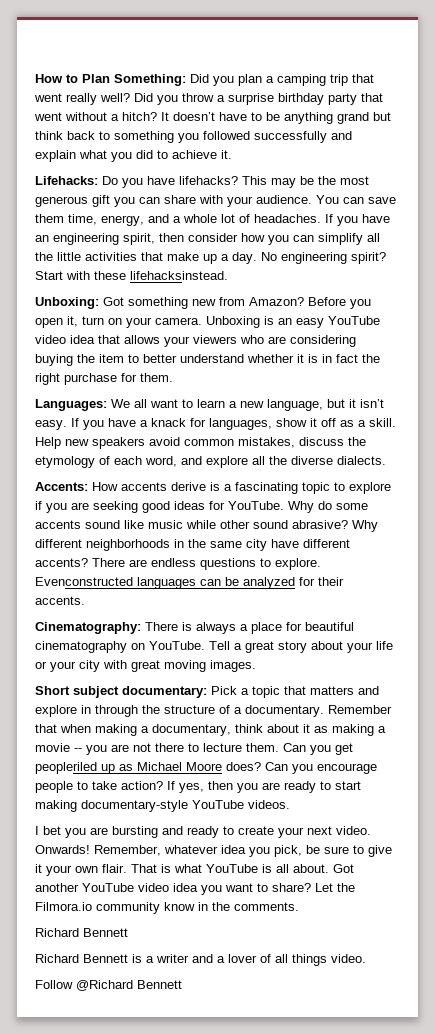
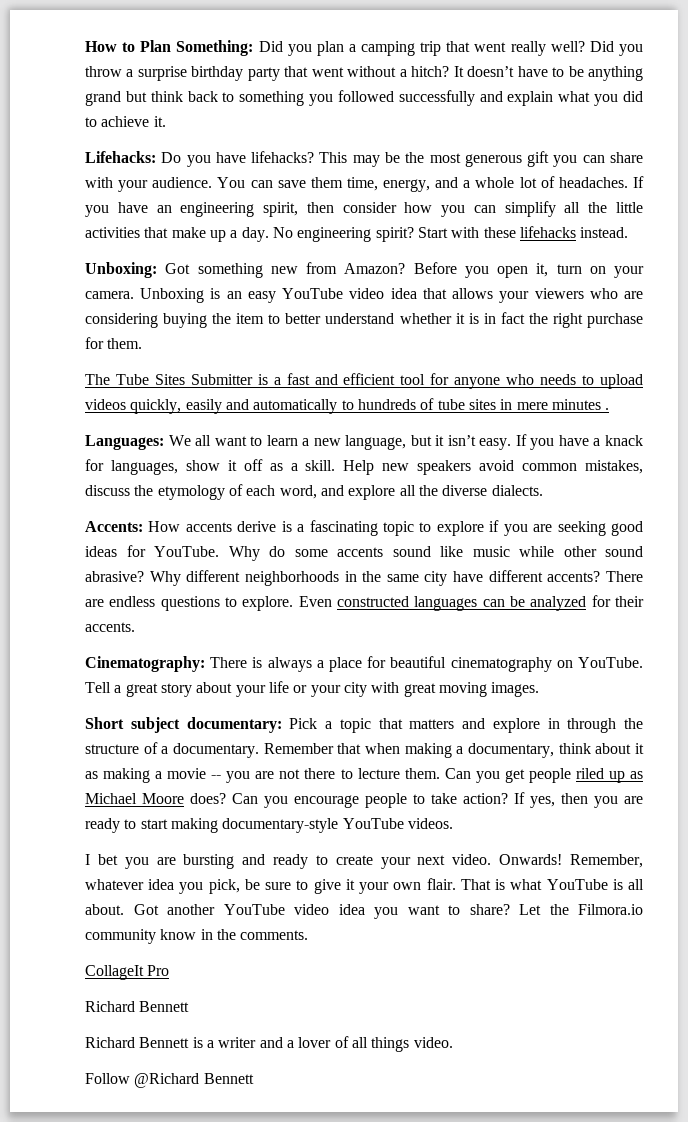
- Start with these lifehacksinstead.
+ Start with these lifehacks instead.
+ The Tube Sites Submitter is a fast and efficient tool for anyone who needs to upload videos quickly, easily and automatically to hundreds of tube sites in mere minutes .
- Evenconstructed languages can be analyzed for their accents.
+ Even constructed languages can be analyzed for their accents.
- Can you get peopleriled up as Michael Moore does?
+ Can you get people riled up as Michael Moore does?
+ CollageIt Pro

